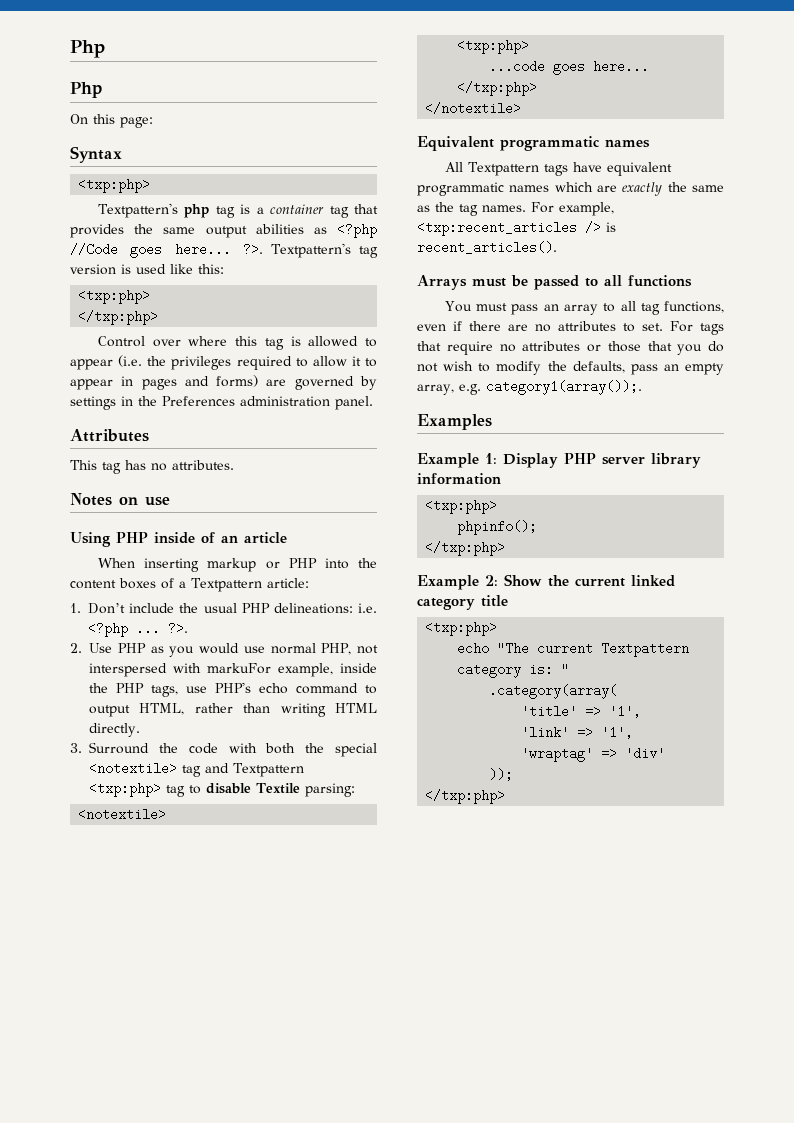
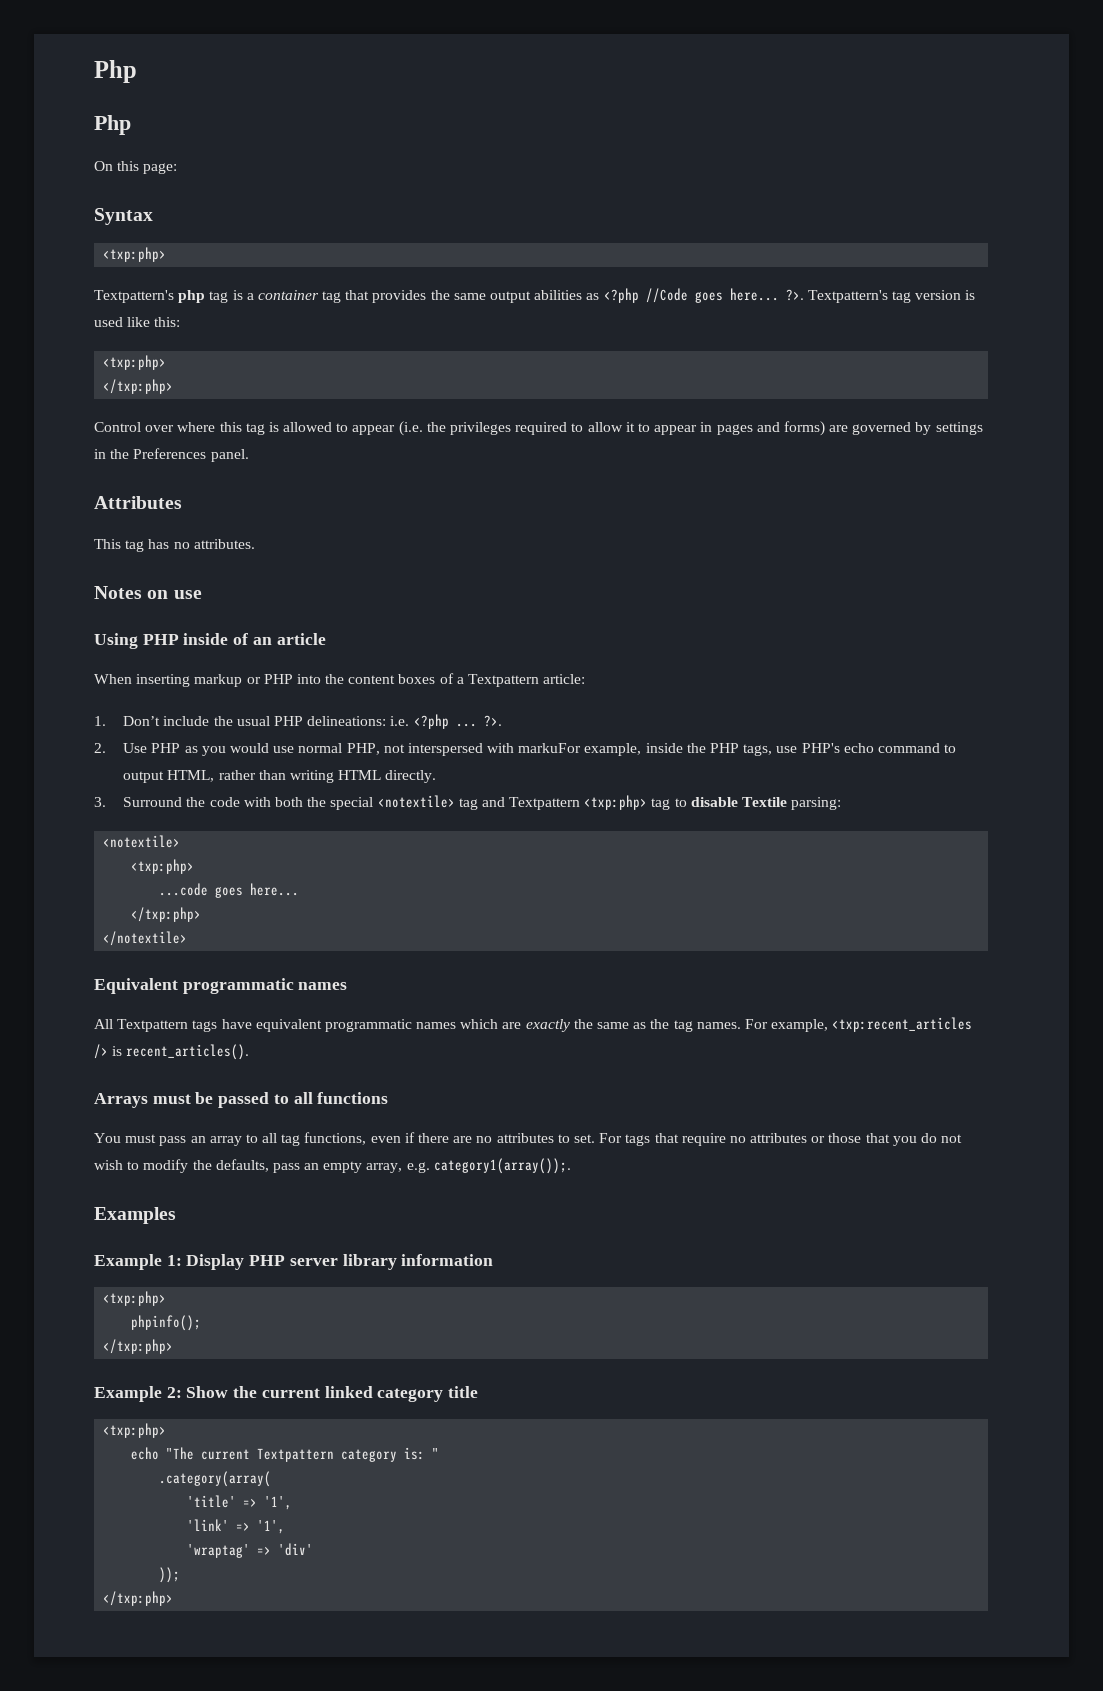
- Control over where this tag is allowed to appear (i.e. the privileges required to allow it to appear in pages and forms) are governed by settings in the Preferences administration panel.
+ Control over where this tag is allowed to appear (i.e. the privileges required to allow it to appear in pages and forms) are governed by settings in the Preferences panel.

